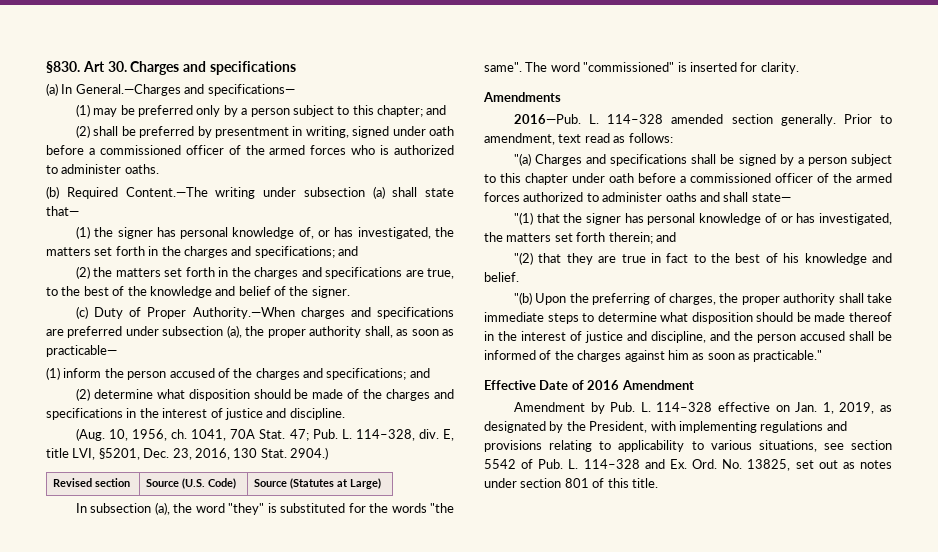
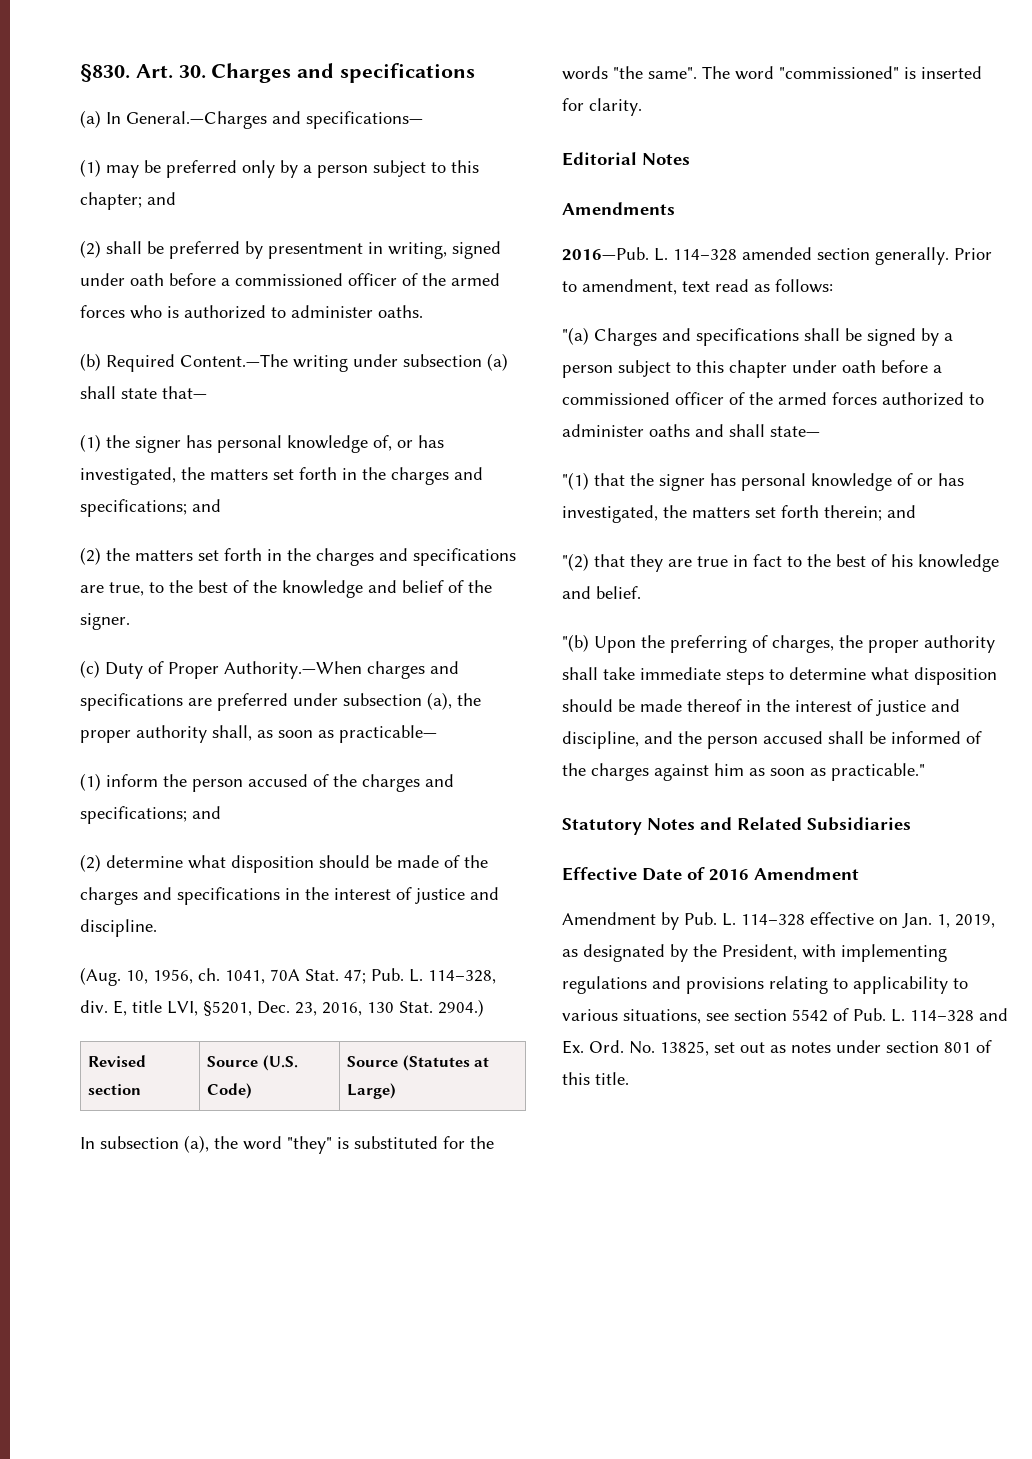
- Art 30. Charges and specifications
+ Art. 30. Charges and specifications
+ Editorial Notes
+ Statutory Notes and Related Subsidiaries

